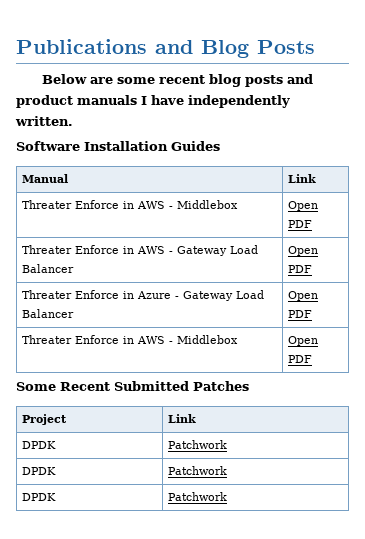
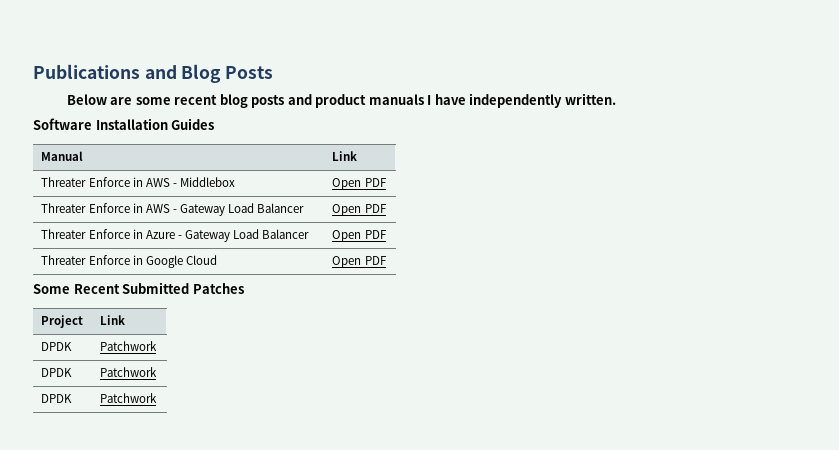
  Threater Enforce in Azure - Gateway Load Balancer | Open PDF
- Threater Enforce in AWS - Middlebox | Open PDF
+ Threater Enforce in Google Cloud | Open PDF

